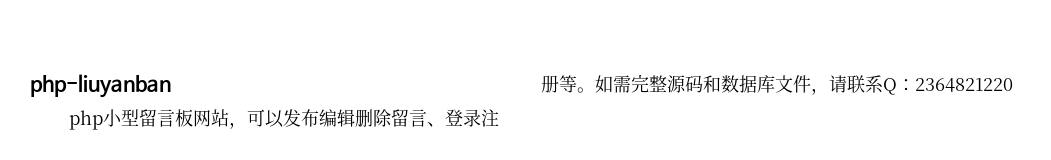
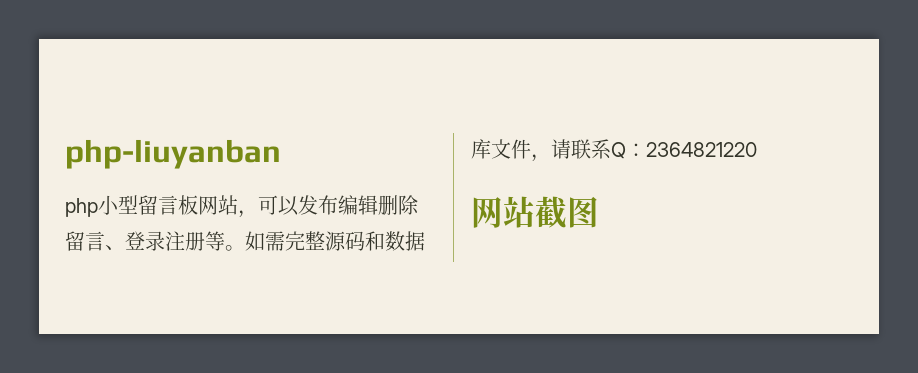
+ 网站截图

